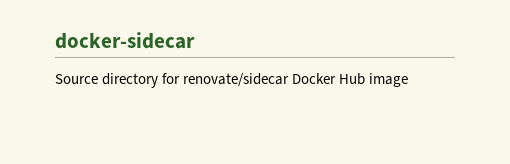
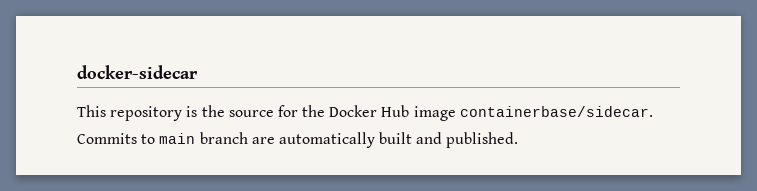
- Source directory for renovate/sidecar Docker Hub image
+ This repository is the source for the Docker Hub image containerbase/sidecar. Commits to main branch are automatically built and published.

